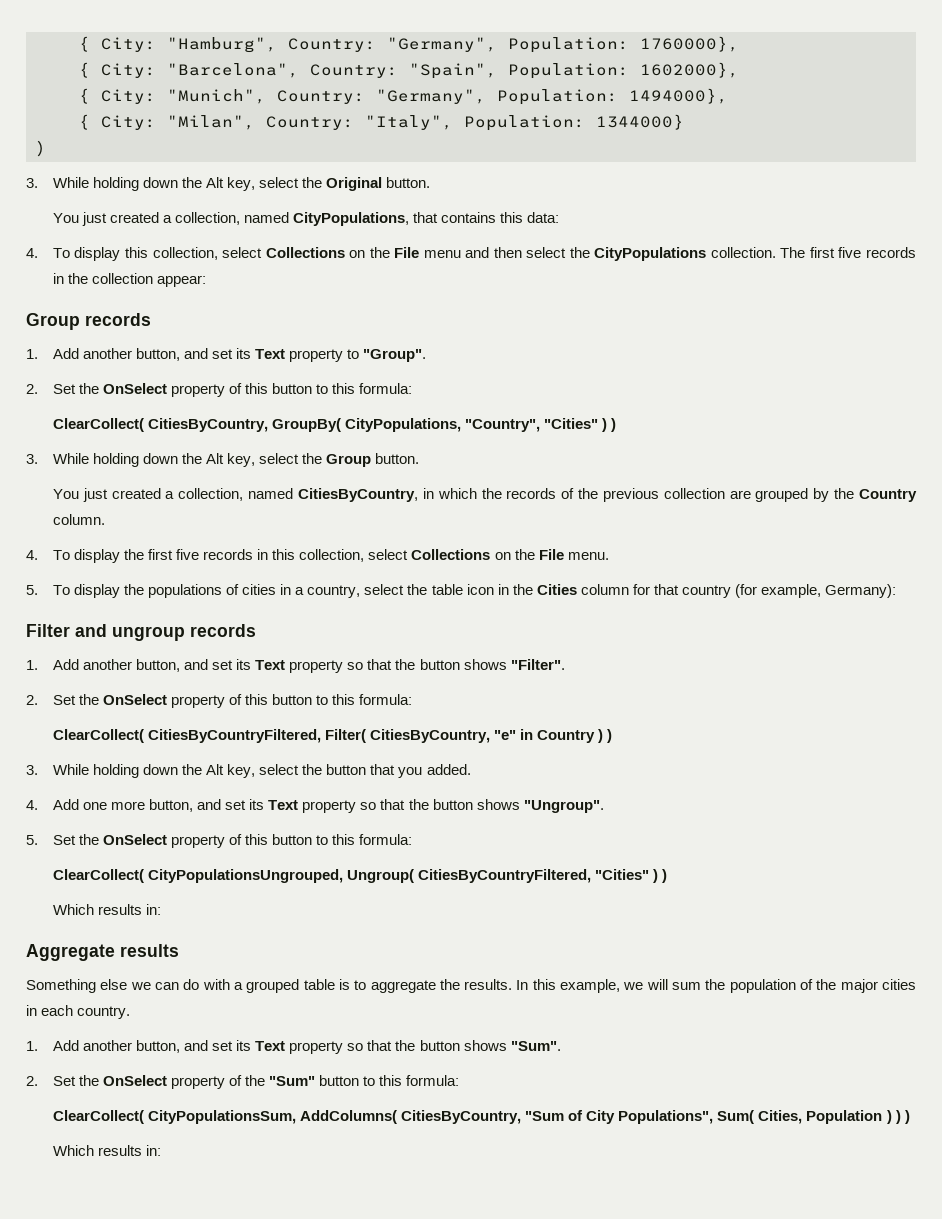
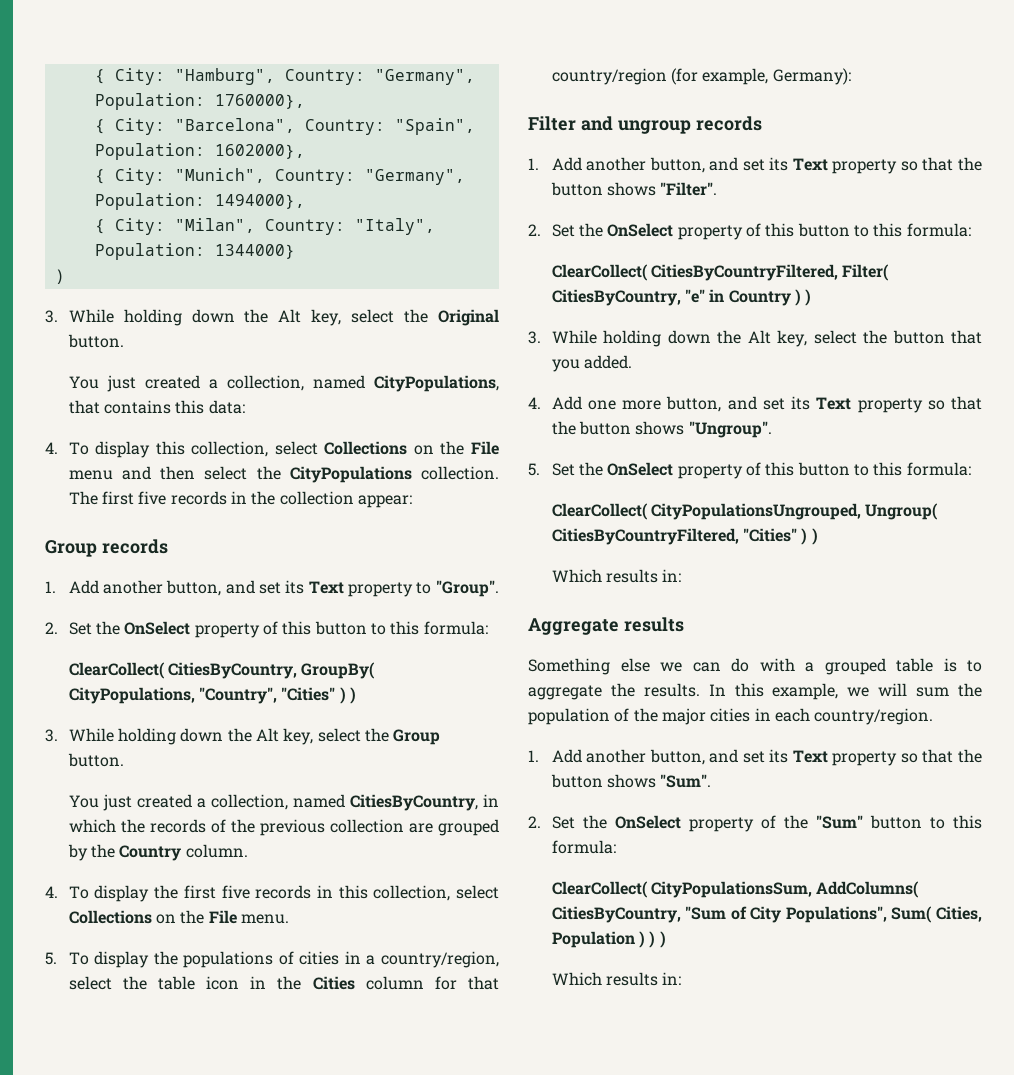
- 5. To display the populations of cities in a country, select the table icon in the Cities column for that country (for example, Germany):
+ 5. To display the populations of cities in a country/region, select the table icon in the Cities column for that country/region (for example, Germany):
- In this example, we will sum the population of the major cities in each country.
+ In this example, we will sum the population of the major cities in each country/region.

